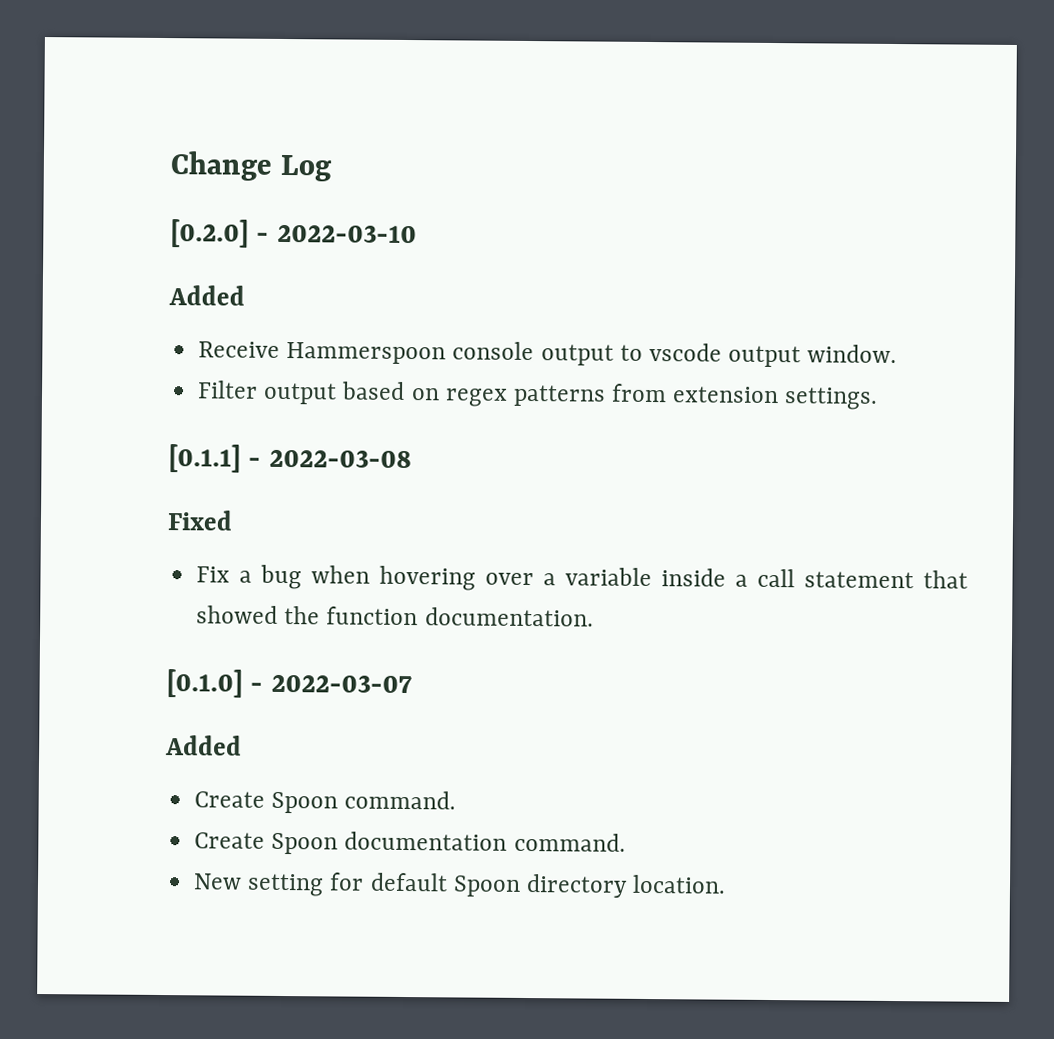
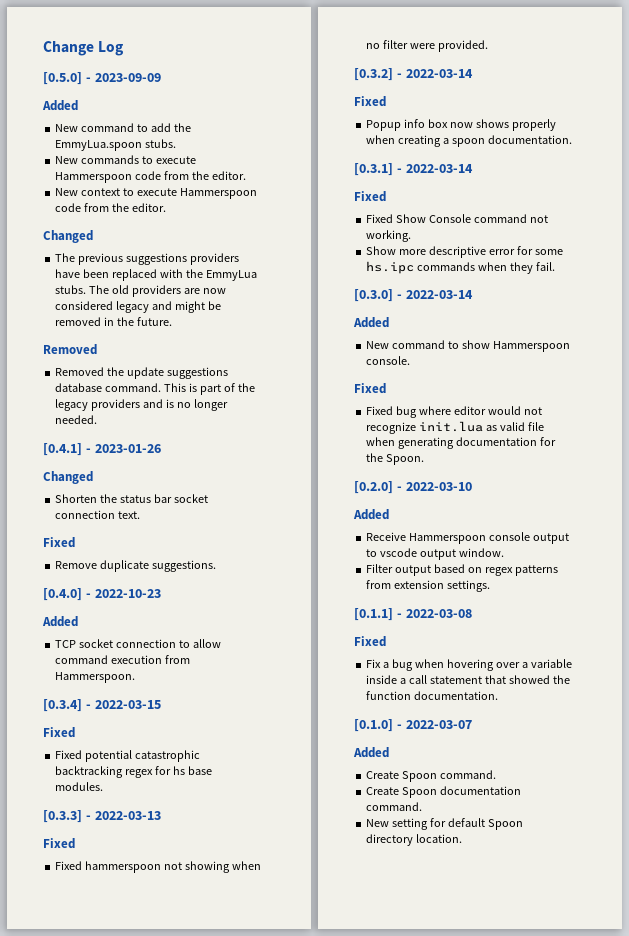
+ [0.5.0] - 2023-09-09
+ Added
+ New command to add the EmmyLua.spoon stubs.
+ New commands to execute Hammerspoon code from the editor.
+ New context to execute Hammerspoon code from the editor.
+ Changed
+ The previous suggestions providers have been replaced with the EmmyLua stubs. The old providers are now considered legacy and might be removed in the future.
+ Removed
+ Removed the update suggestions database command. This is part of the legacy providers and is no longer needed.
+ [0.4.1] - 2023-01-26
+ Changed
+ Shorten the status bar socket connection text.
+ Fixed
+ Remove duplicate suggestions.
+ [0.4.0] - 2022-10-23
+ Added
+ TCP socket connection to allow command execution from Hammerspoon.
+ [0.3.4] - 2022-03-15
+ Fixed
+ Fixed potential catastrophic backtracking regex for hs base modules.
+ [0.3.3] - 2022-03-13
+ Fixed
+ Fixed hammerspoon not showing when no filter were provided.
+ [0.3.2] - 2022-03-14
+ Fixed
+ Popup info box now shows properly when creating a spoon documentation.
+ [0.3.1] - 2022-03-14
+ Fixed
+ Fixed Show Console command not working.
+ Show more descriptive error for some hs.ipc commands when they fail.
+ [0.3.0] - 2022-03-14
+ Added
+ New command to show Hammerspoon console.
+ Fixed
+ Fixed bug where editor would not recognize init.lua as valid file when generating documentation for the Spoon.

